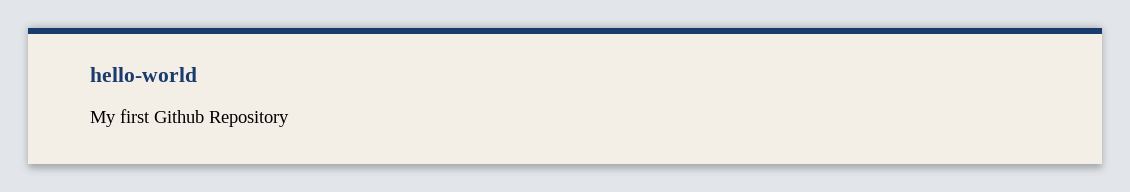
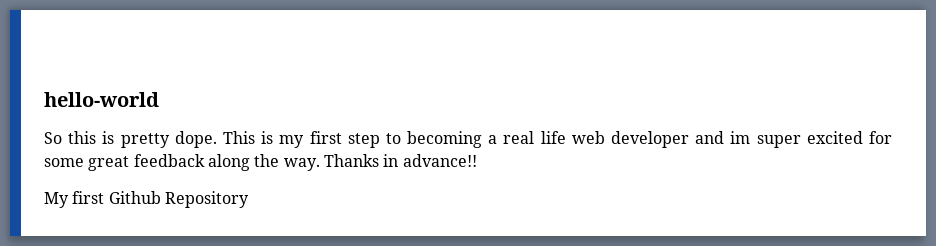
+ So this is pretty dope. This is my first step to becoming a real life web developer and im super excited for some great feedback along the way. Thanks in advance!!

